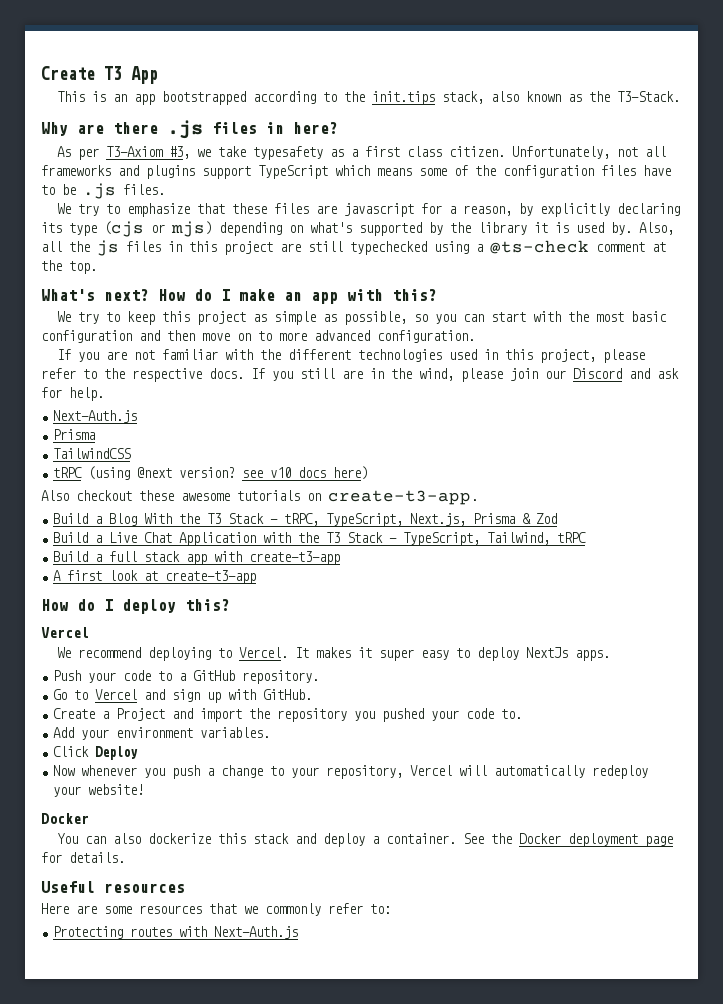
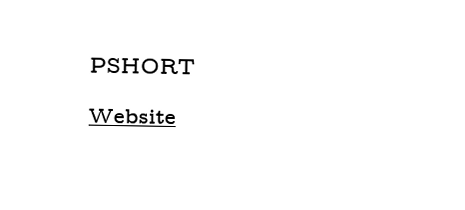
- Create T3 App
- This is an app bootstrapped according to the init.tips stack, also known as the T3-Stack.
- Why are there .js files in here?
- As per T3-Axiom #3, we take typesafety as a first class citizen. Unfortunately, not all frameworks and plugins support TypeScript which means some of the configuration files have to be .js files.
- We try to emphasize that these files are javascript for a reason, by explicitly declaring its type (cjs or mjs) depending on what's supported by the library it is used by. Also, all the js files in this project are still typechecked using a @ts-check comment at the top.
- What's next? How do I make an app with this?
- We try to keep this project as simple as possible, so you can start with the most basic configuration and then move on to more advanced configuration.
- If you are not familiar with the different technologies used in this project, please refer to the respective docs. If you still are in the wind, please join our Discord and ask for help.
- Next-Auth.js
- Prisma
- TailwindCSS
- tRPC (using @next version? see v10 docs here)
- Also checkout these awesome tutorials on create-t3-app.
- Build a Blog With the T3 Stack - tRPC, TypeScript, Next.js, Prisma & Zod
- Build a Live Chat Application with the T3 Stack - TypeScript, Tailwind, tRPC
- Build a full stack app with create-t3-app
- A first look at create-t3-app
- How do I deploy this?
- Vercel
- We recommend deploying to Vercel. It makes it super easy to deploy NextJs apps.
- Push your code to a GitHub repository.
- Go to Vercel and sign up with GitHub.
- Create a Project and import the repository you pushed your code to.
- Add your environment variables.
- Click Deploy
- Now whenever you push a change to your repository, Vercel will automatically redeploy your website!
- Docker
- You can also dockerize this stack and deploy a container. See the Docker deployment page for details.
- Useful resources
- Here are some resources that we commonly refer to:
- Protecting routes with Next-Auth.js
+ PSHORT
+ Website

